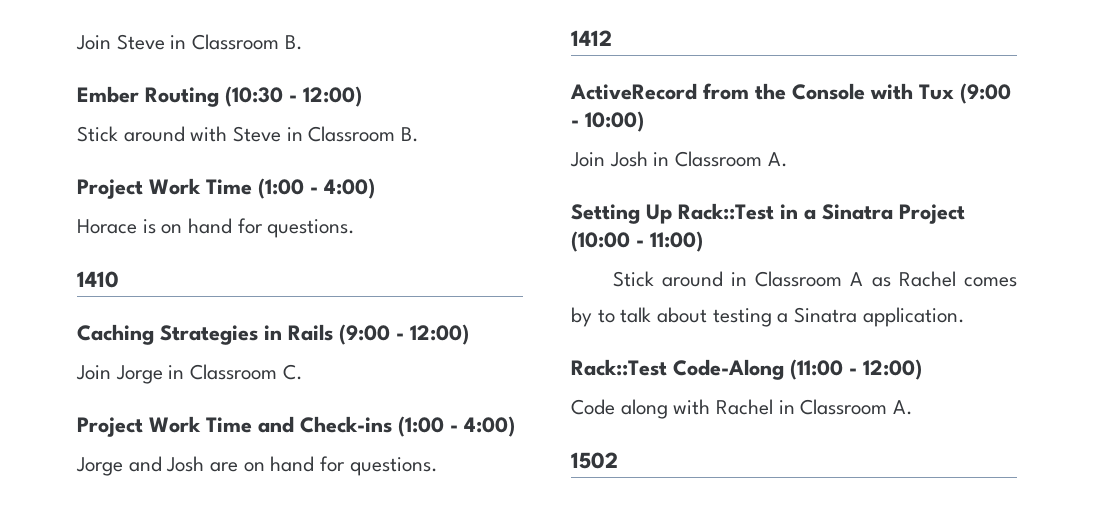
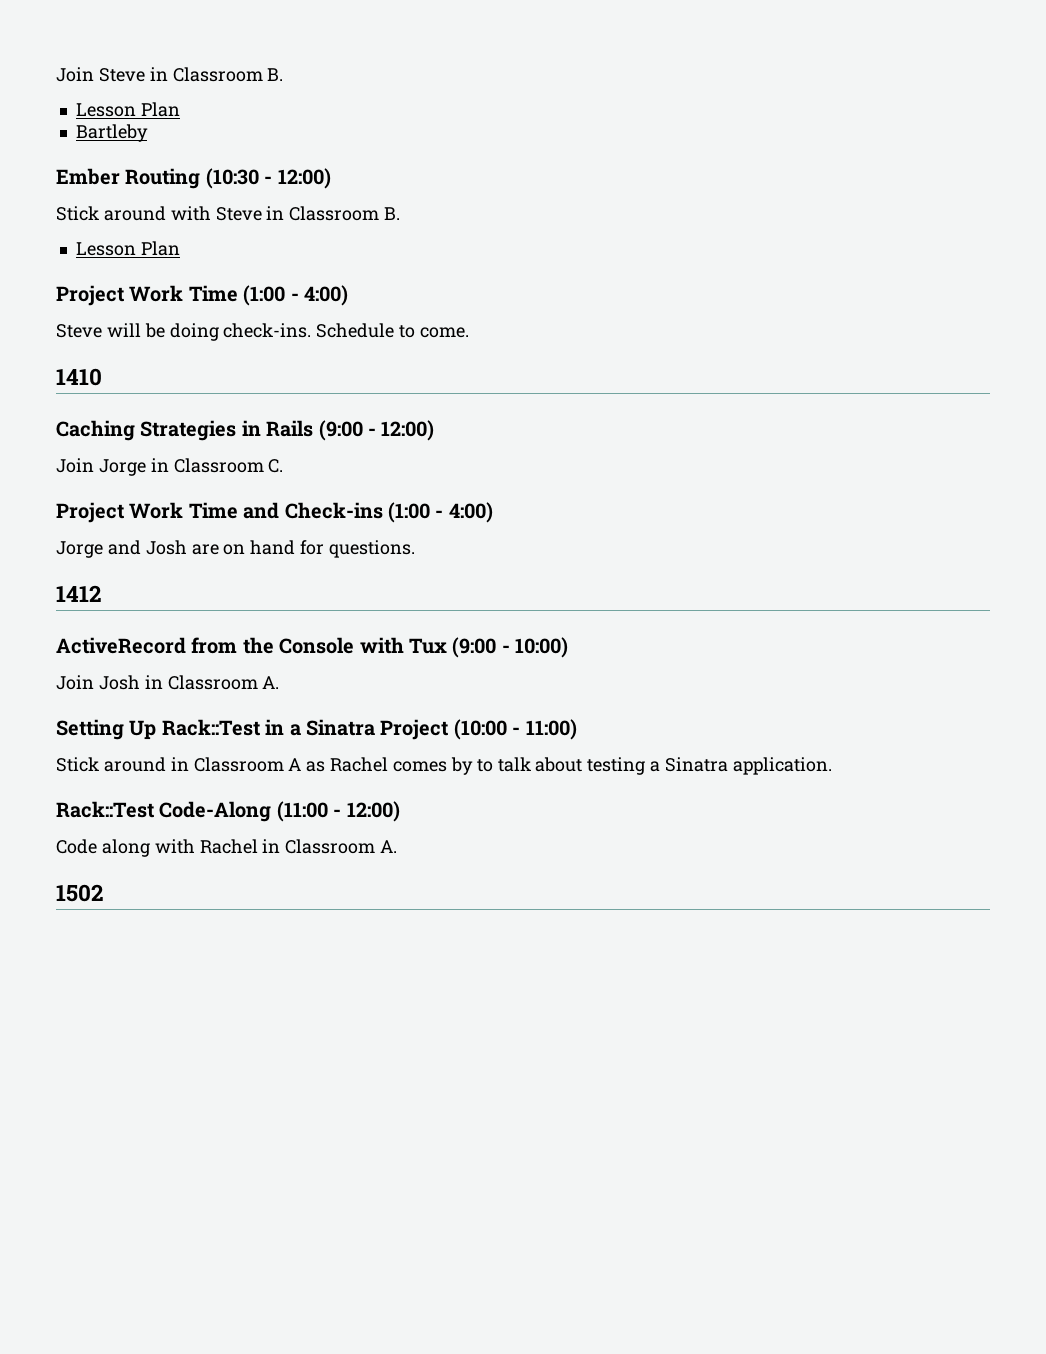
  Join Steve in Classroom B.
+ Lesson Plan
+ Bartleby
  Stick around with Steve in Classroom B.
+ Lesson Plan
- Horace is on hand for questions.
+ Steve will be doing check-ins. Schedule to come.

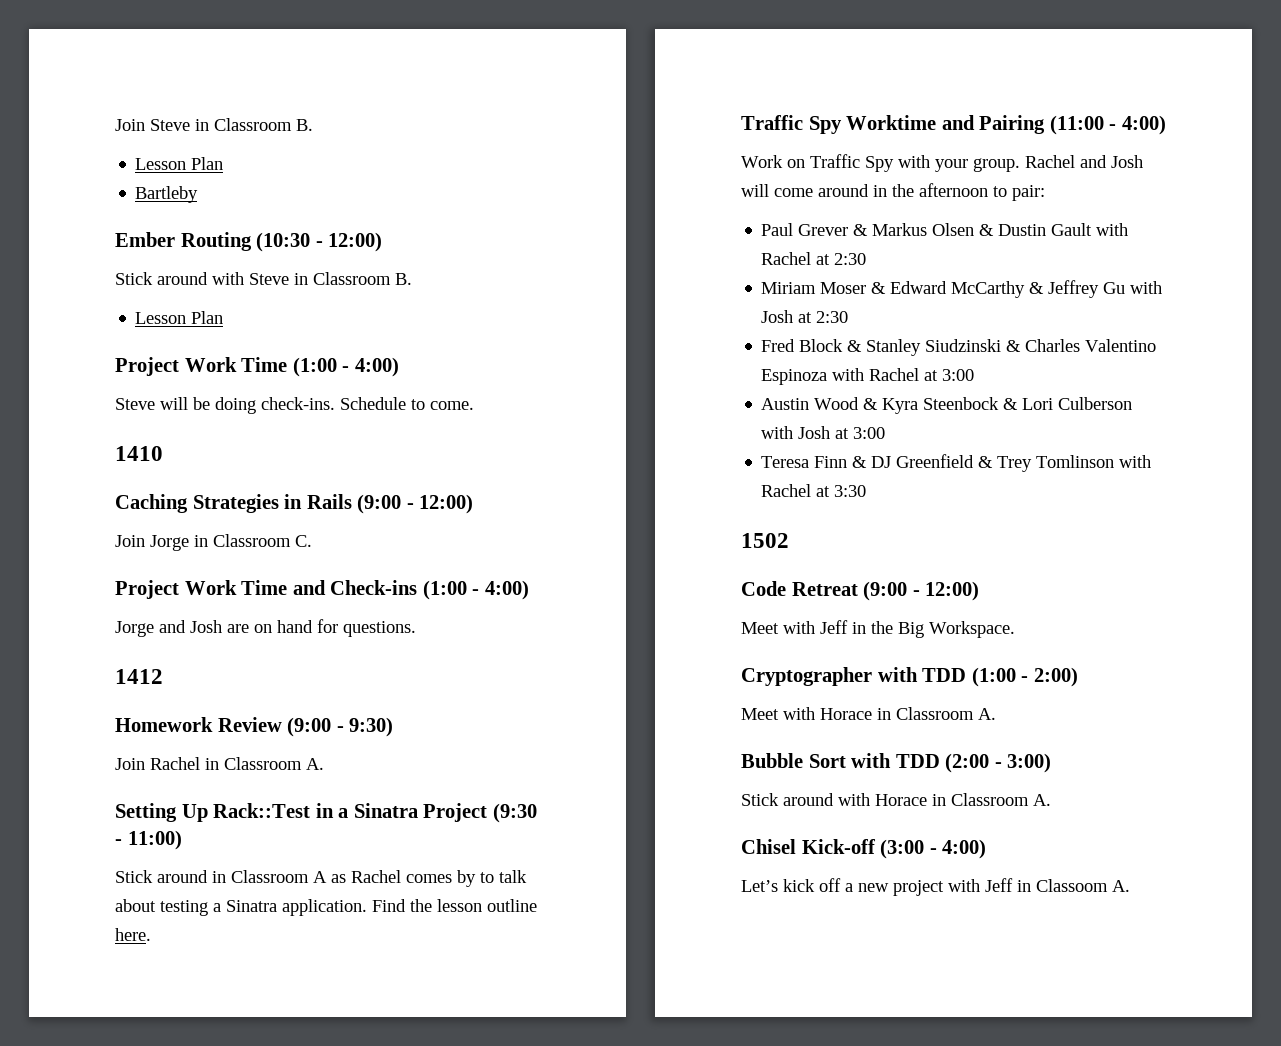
- ActiveRecord from the Console with Tux (9:00 - 10:00)
- Join Josh in Classroom A.
+ Homework Review (9:00 - 9:30)
+ Join Rachel in Classroom A.
- Setting Up Rack::Test in a Sinatra Project (10:00 - 11:00)
+ Setting Up Rack::Test in a Sinatra Project (9:30 - 11:00)
- Stick around in Classroom A as Rachel comes by to talk about testing a Sinatra application.
- Rack::Test Code-Along (11:00 - 12:00)
- Code along with Rachel in Classroom A.
+ Stick around in Classroom A as Rachel comes by to talk about testing a Sinatra application. Find the lesson outline here.
+ Traffic Spy Worktime and Pairing (11:00 - 4:00)
+ Work on Traffic Spy with your group. Rachel and Josh will come around in the afternoon to pair:
+ Paul Grever & Markus Olsen & Dustin Gault with Rachel at 2:30
+ Miriam Moser & Edward McCarthy & Jeffrey Gu with Josh at 2:30
+ Fred Block & Stanley Siudzinski & Charles Valentino Espinoza with Rachel at 3:00
+ Austin Wood & Kyra Steenbock & Lori Culberson with Josh at 3:00
+ Teresa Finn & DJ Greenfield & Trey Tomlinson with Rachel at 3:30
  1502
+ Code Retreat (9:00 - 12:00)
+ Meet with Jeff in the Big Workspace.
+ Cryptographer with TDD (1:00 - 2:00)
+ Meet with Horace in Classroom A.
+ Bubble Sort with TDD (2:00 - 3:00)
+ Stick around with Horace in Classroom A.
+ Chisel Kick-off (3:00 - 4:00)
+ Let’s kick off a new project with Jeff in Classoom A.

